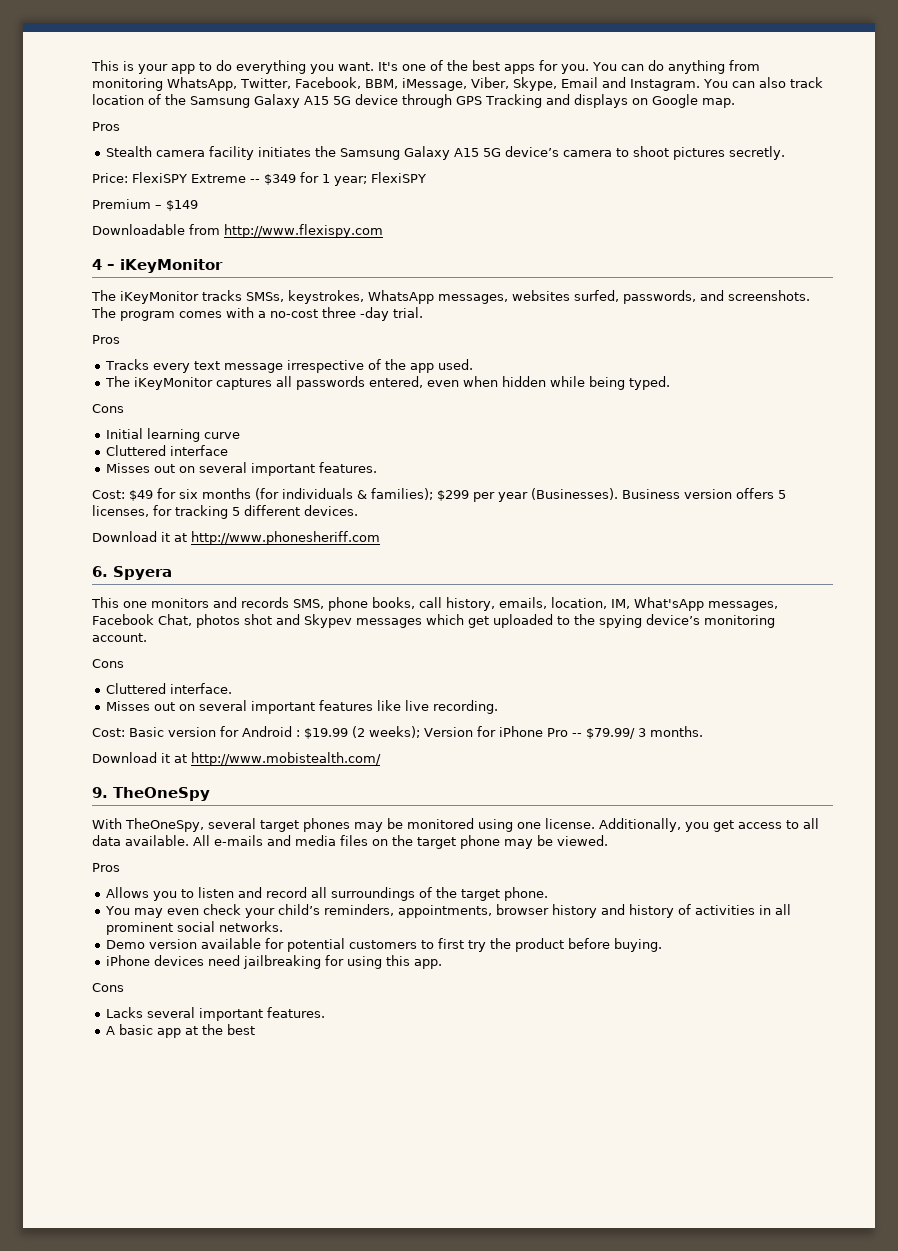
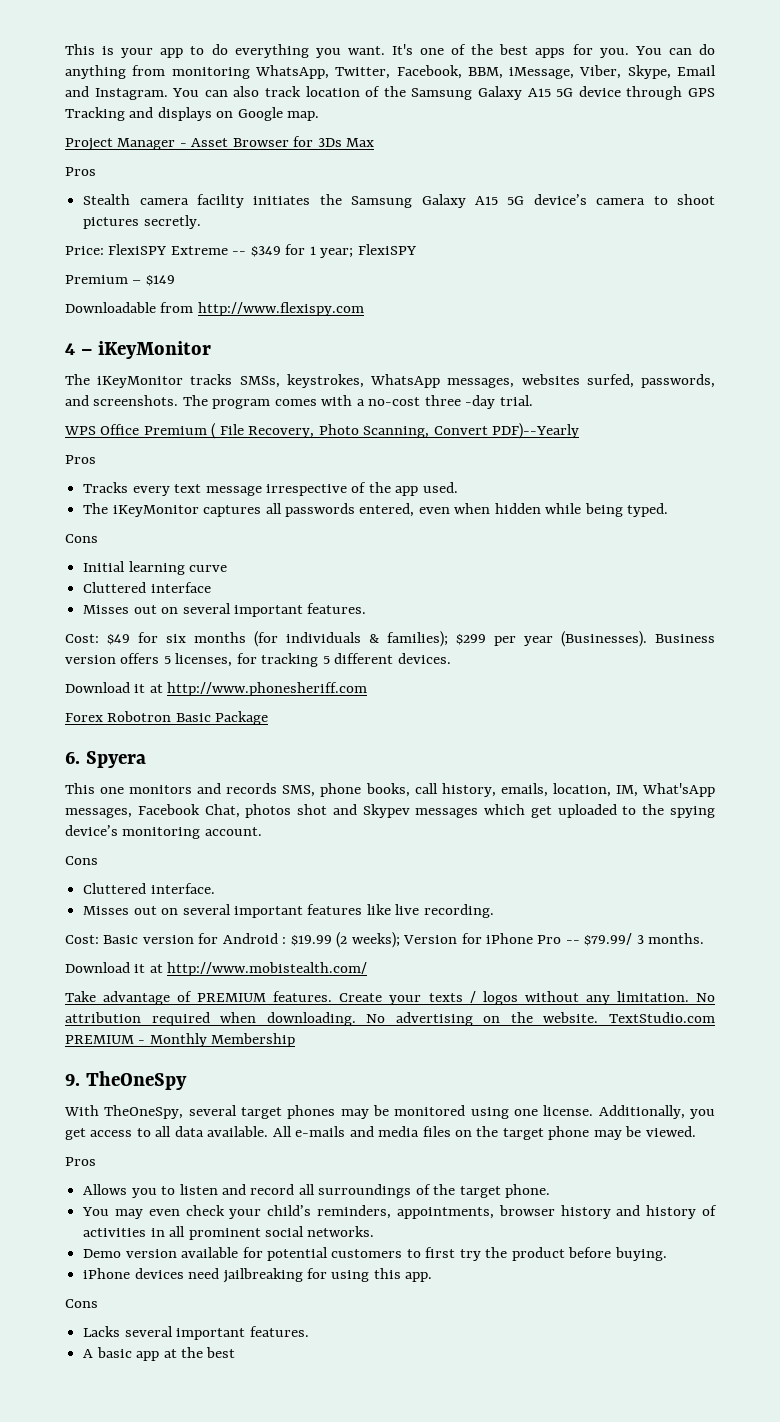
+ Project Manager - Asset Browser for 3Ds Max
+ WPS Office Premium ( File Recovery, Photo Scanning, Convert PDF)--Yearly
+ Forex Robotron Basic Package
+ Take advantage of PREMIUM features. Create your texts / logos without any limitation. No attribution required when downloading. No advertising on the website. TextStudio.com PREMIUM - Monthly Membership

